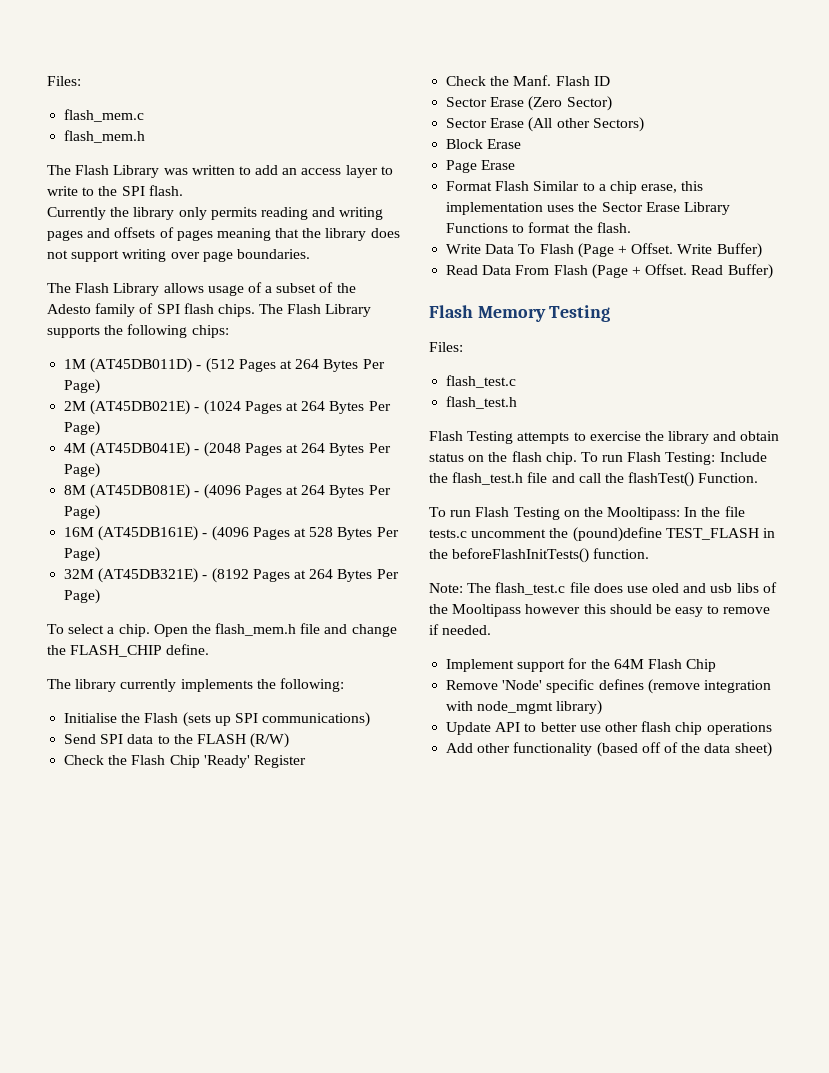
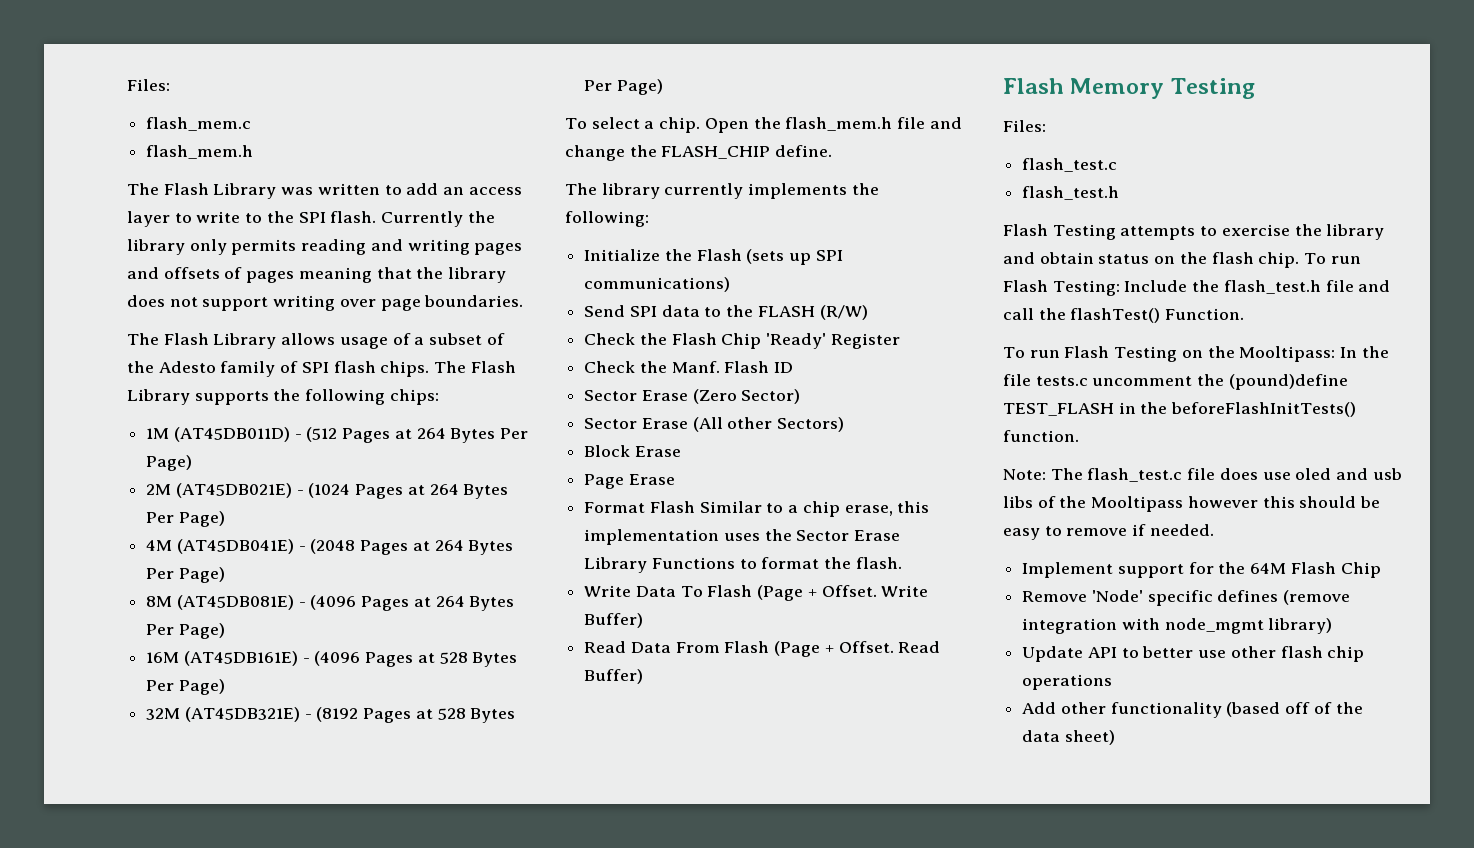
- The Flash Library was written to add an access layer to write to the SPI flash.
- Currently the library only permits reading and writing pages and offsets of pages meaning that the library does not support writing over page boundaries.
+ The Flash Library was written to add an access layer to write to the SPI flash. Currently the library only permits reading and writing pages and offsets of pages meaning that the library does not support writing over page boundaries.
- 32M (AT45DB321E) - (8192 Pages at 264 Bytes Per Page)
+ 32M (AT45DB321E) - (8192 Pages at 528 Bytes Per Page)
- Initialise the Flash (sets up SPI communications)
+ Initialize the Flash (sets up SPI communications)

